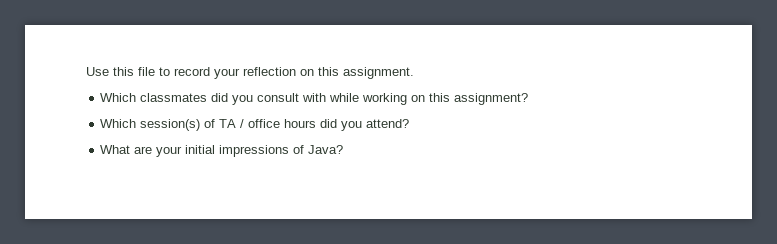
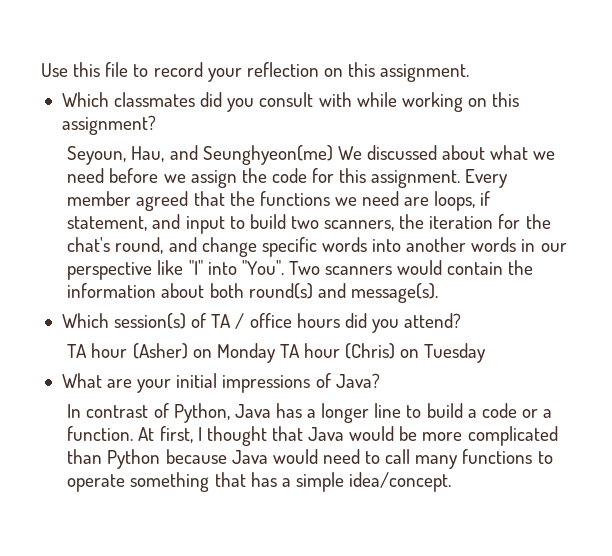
+ Seyoun, Hau, and Seunghyeon(me) We discussed about what we need before we assign the code for this assignment. Every member agreed that the functions we need are loops, if statement, and input to build two scanners, the iteration for the chat's round, and change specific words into another words in our perspective like "I" into "You". Two scanners would contain the information about both round(s) and message(s).
+ TA hour (Asher) on Monday TA hour (Chris) on Tuesday
+ In contrast of Python, Java has a longer line to build a code or a function. At first, I thought that Java would be more complicated than Python because Java would need to call many functions to operate something that has a simple idea/concept.

